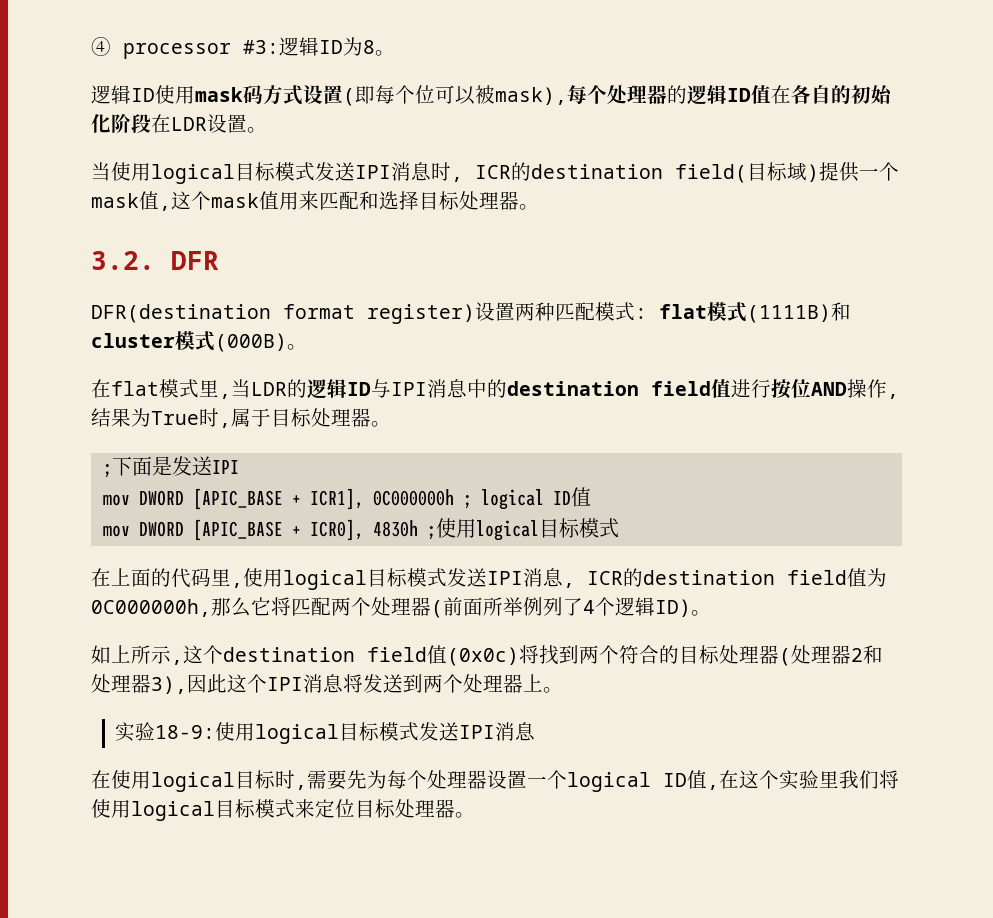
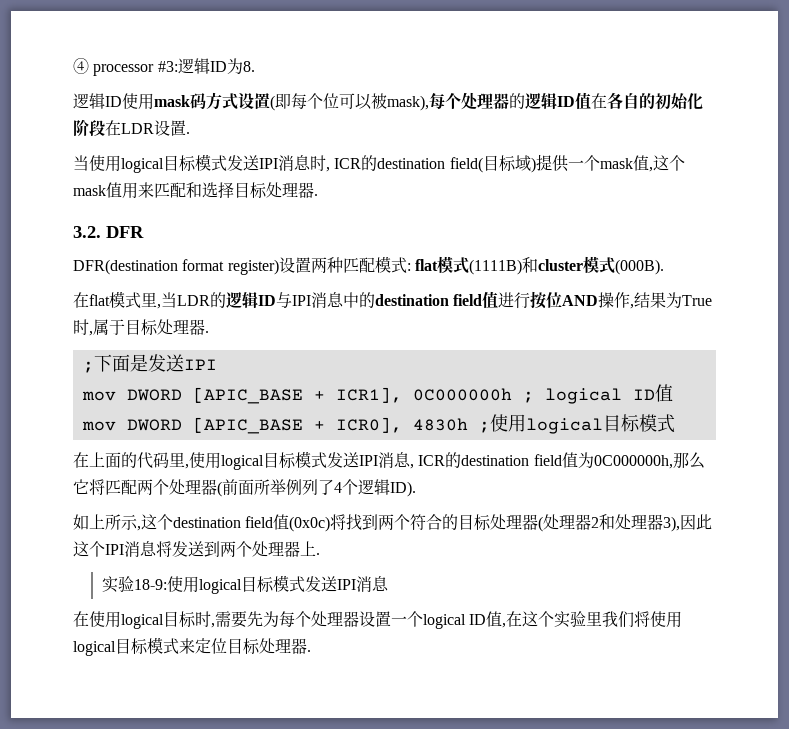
- ④ processor #3:逻辑ID为8。
+ ④ processor #3:逻辑ID为8.
- 逻辑ID使用mask码方式设置(即每个位可以被mask),每个处理器的逻辑ID值在各自的初始化阶段在LDR设置。
+ 逻辑ID使用mask码方式设置(即每个位可以被mask),每个处理器的逻辑ID值在各自的初始化阶段在LDR设置.
- 当使用logical目标模式发送IPI消息时, ICR的destination field(目标域)提供一个mask值,这个mask值用来匹配和选择目标处理器。
+ 当使用logical目标模式发送IPI消息时, ICR的destination field(目标域)提供一个mask值,这个mask值用来匹配和选择目标处理器.
- DFR(destination format register)设置两种匹配模式: flat模式(1111B)和cluster模式(000B)。
+ DFR(destination format register)设置两种匹配模式: flat模式(1111B)和cluster模式(000B).
- 在flat模式里,当LDR的逻辑ID与IPI消息中的destination field值进行按位AND操作,结果为True时,属于目标处理器。
+ 在flat模式里,当LDR的逻辑ID与IPI消息中的destination field值进行按位AND操作,结果为True时,属于目标处理器.
- 在上面的代码里,使用logical目标模式发送IPI消息, ICR的destination field值为0C000000h,那么它将匹配两个处理器(前面所举例列了4个逻辑ID)。
+ 在上面的代码里,使用logical目标模式发送IPI消息, ICR的destination field值为0C000000h,那么它将匹配两个处理器(前面所举例列了4个逻辑ID).
- 如上所示,这个destination field值(0x0c)将找到两个符合的目标处理器(处理器2和处理器3),因此这个IPI消息将发送到两个处理器上。
+ 如上所示,这个destination field值(0x0c)将找到两个符合的目标处理器(处理器2和处理器3),因此这个IPI消息将发送到两个处理器上.
- 在使用logical目标时,需要先为每个处理器设置一个logical ID值,在这个实验里我们将使用logical目标模式来定位目标处理器。
+ 在使用logical目标时,需要先为每个处理器设置一个logical ID值,在这个实验里我们将使用logical目标模式来定位目标处理器.

